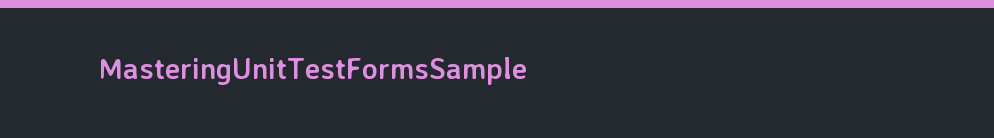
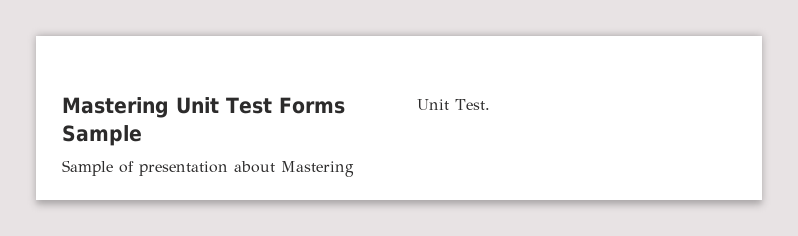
- MasteringUnitTestFormsSample
+ Mastering Unit Test Forms Sample
+ Sample of presentation about Mastering Unit Test.

